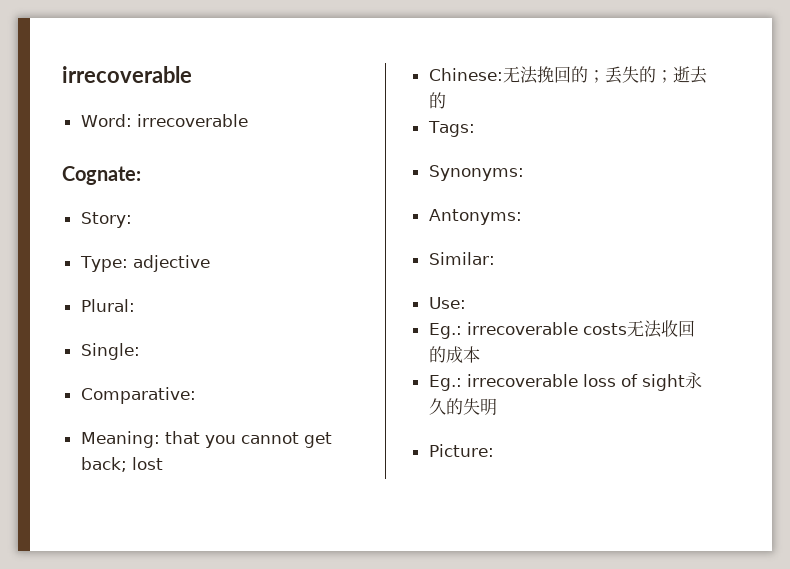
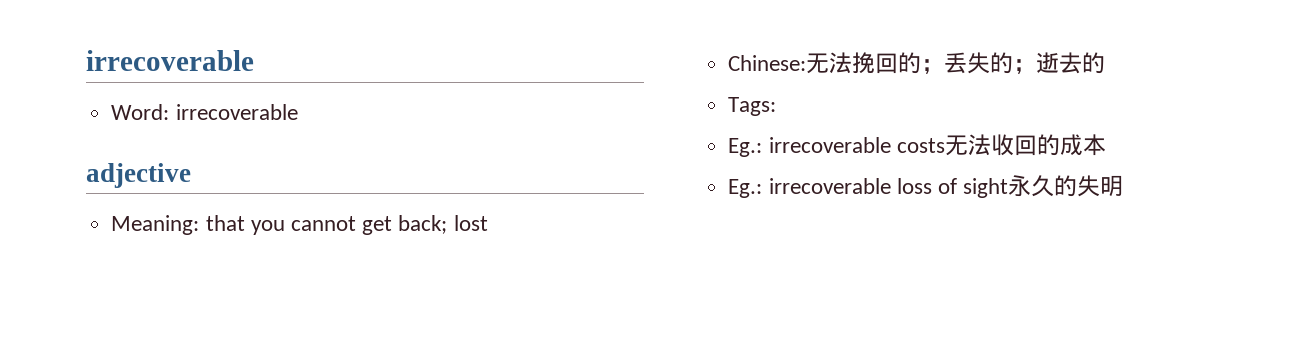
- Cognate:
- Story:
- Type: adjective
- Plural:
- Single:
- Comparative:
+ adjective
- Synonyms:
- Antonyms:
- Similar:
- Use:
- Picture:

